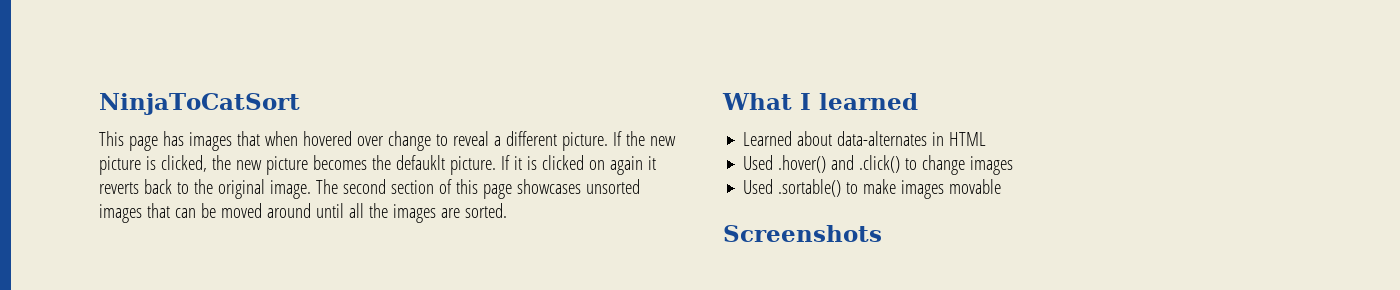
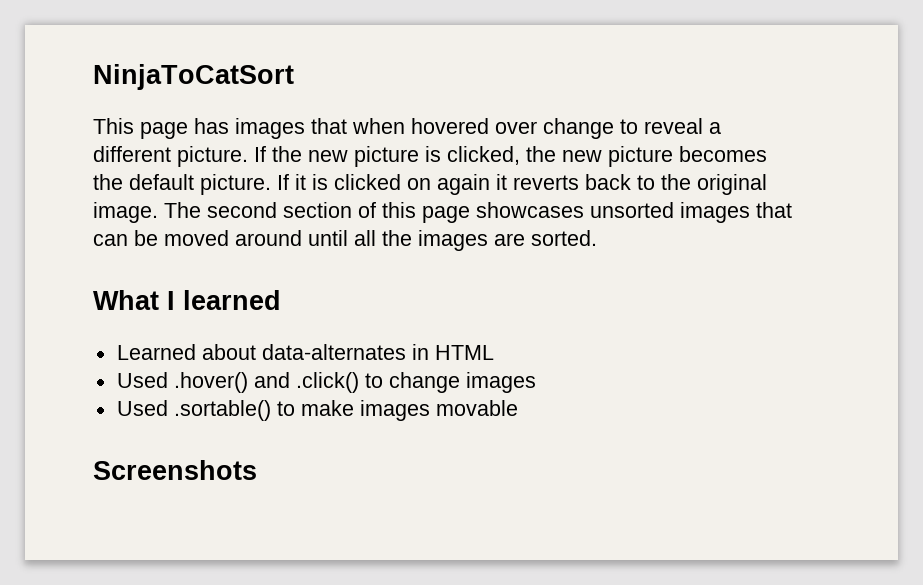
- If the new picture is clicked, the new picture becomes the defauklt picture.
+ If the new picture is clicked, the new picture becomes the default picture.

